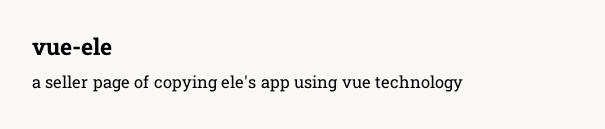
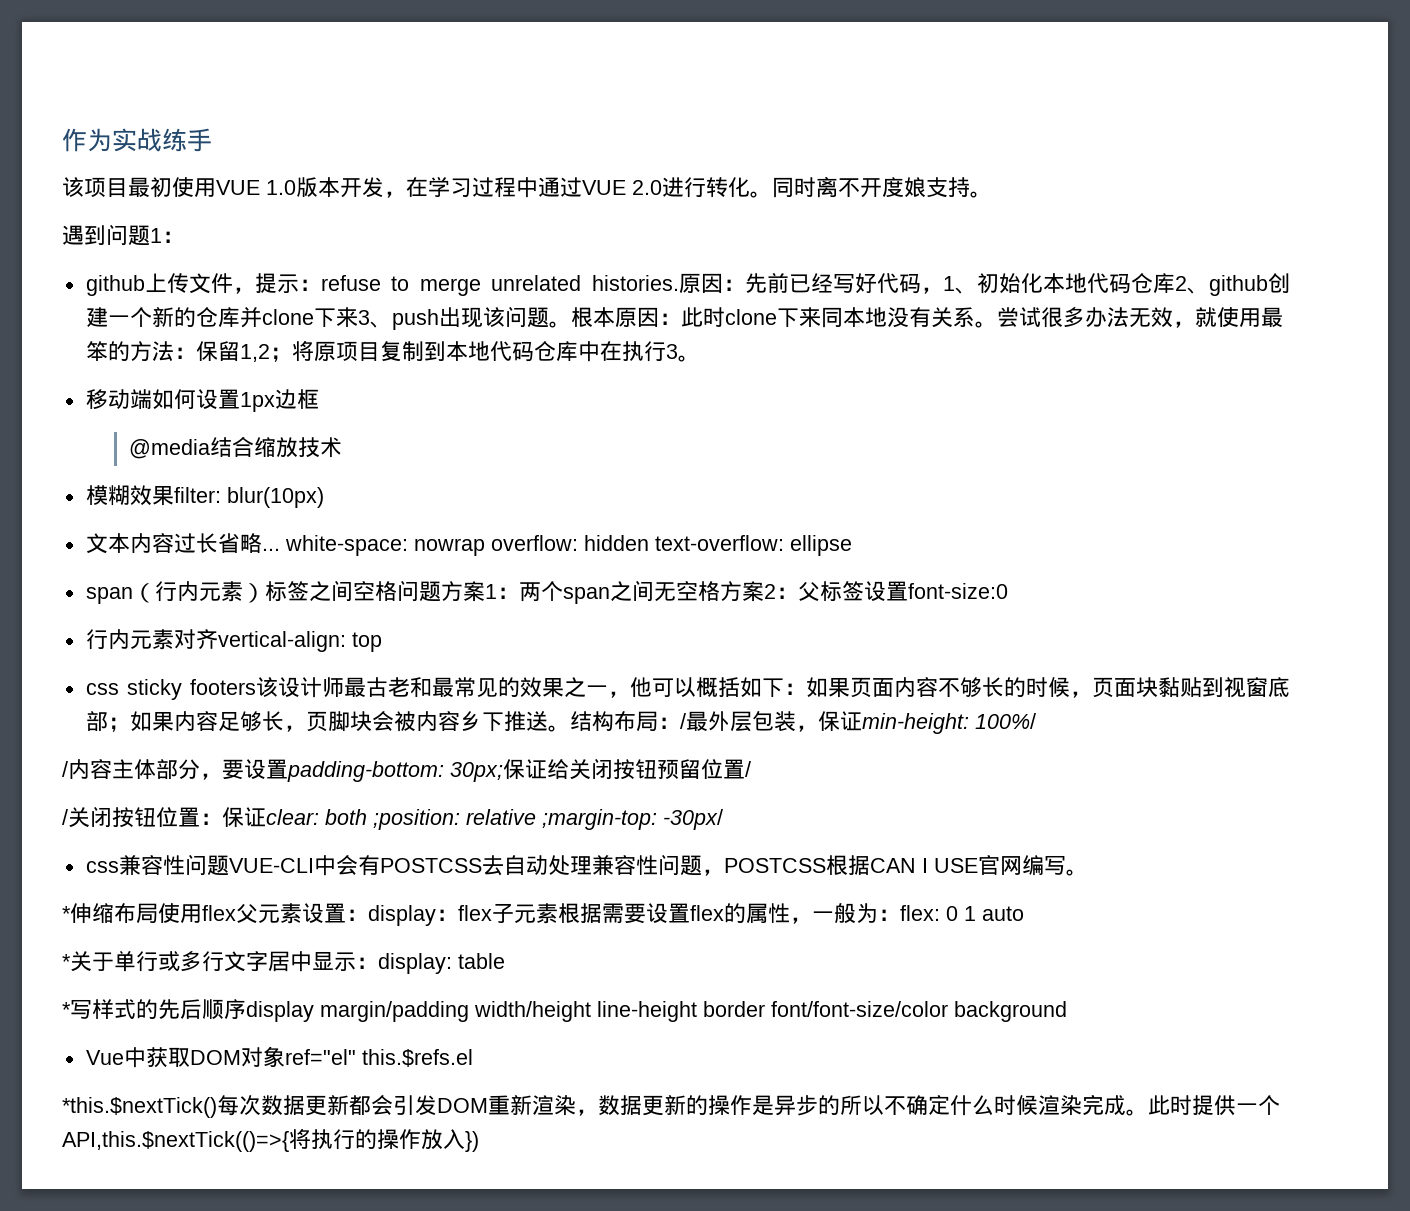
- vue-ele
- a seller page of copying ele's app using vue technology
+ 作为实战练手
+ 该项目最初使用VUE 1.0版本开发，在学习过程中通过VUE 2.0进行转化。同时离不开度娘支持。
+ 遇到问题1：
+ github上传文件，提示：refuse to merge unrelated histories.原因：先前已经写好代码，1、初始化本地代码仓库2、github创建一个新的仓库并clone下来3、push出现该问题。根本原因：此时clone下来同本地没有关系。尝试很多办法无效，就使用最笨的方法：保留1,2；将原项目复制到本地代码仓库中在执行3。
+ 移动端如何设置1px边框
+ @media结合缩放技术
+ 模糊效果filter: blur(10px)
+ 文本内容过长省略... white-space: nowrap overflow: hidden text-overflow: ellipse
+ span（行内元素）标签之间空格问题方案1：两个span之间无空格方案2：父标签设置font-size:0
+ 行内元素对齐vertical-align: top
+ css sticky footers该设计师最古老和最常见的效果之一，他可以概括如下：如果页面内容不够长的时候，页面块黏贴到视窗底部；如果内容足够长，页脚块会被内容乡下推送。结构布局：/最外层包装，保证min-height: 100%/
+ /内容主体部分，要设置padding-bottom: 30px;保证给关闭按钮预留位置/
+ /关闭按钮位置：保证clear: both ;position: relative ;margin-top: -30px/
+ css兼容性问题VUE-CLI中会有POSTCSS去自动处理兼容性问题，POSTCSS根据CAN I USE官网编写。
+ *伸缩布局使用flex父元素设置：display：flex子元素根据需要设置flex的属性，一般为：flex: 0 1 auto
+ *关于单行或多行文字居中显示：display: table
+ *写样式的先后顺序display margin/padding width/height line-height border font/font-size/color background
+ Vue中获取DOM对象ref="el" this.$refs.el
+ *this.$nextTick()每次数据更新都会引发DOM重新渲染，数据更新的操作是异步的所以不确定什么时候渲染完成。此时提供一个API,this.$nextTick(()=>{将执行的操作放入})

